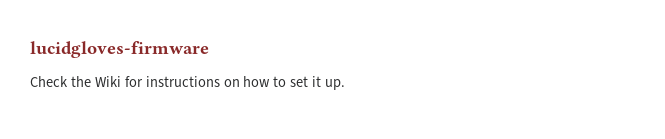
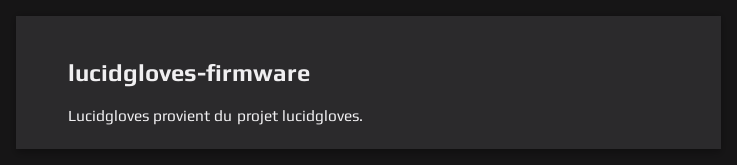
- Check the Wiki for instructions on how to set it up.
+ Lucidgloves provient du projet lucidgloves.

